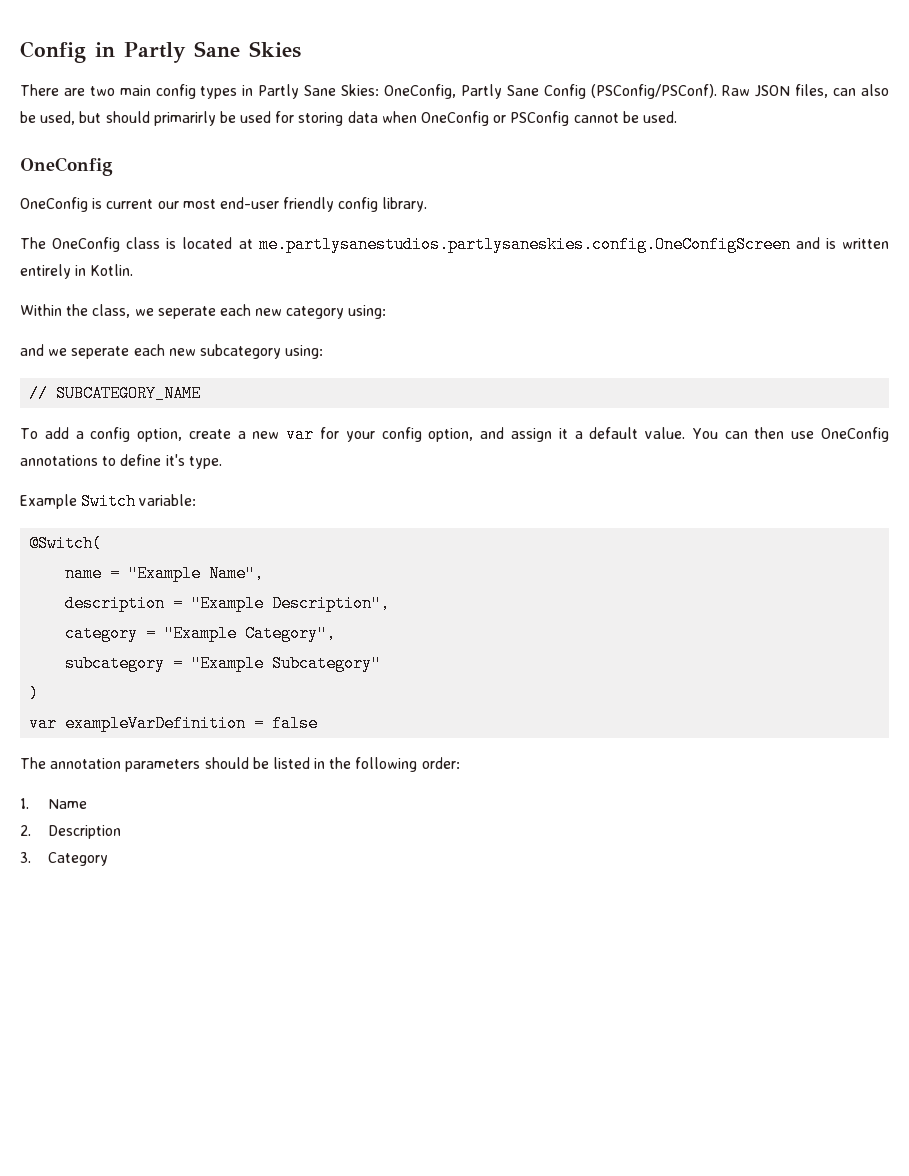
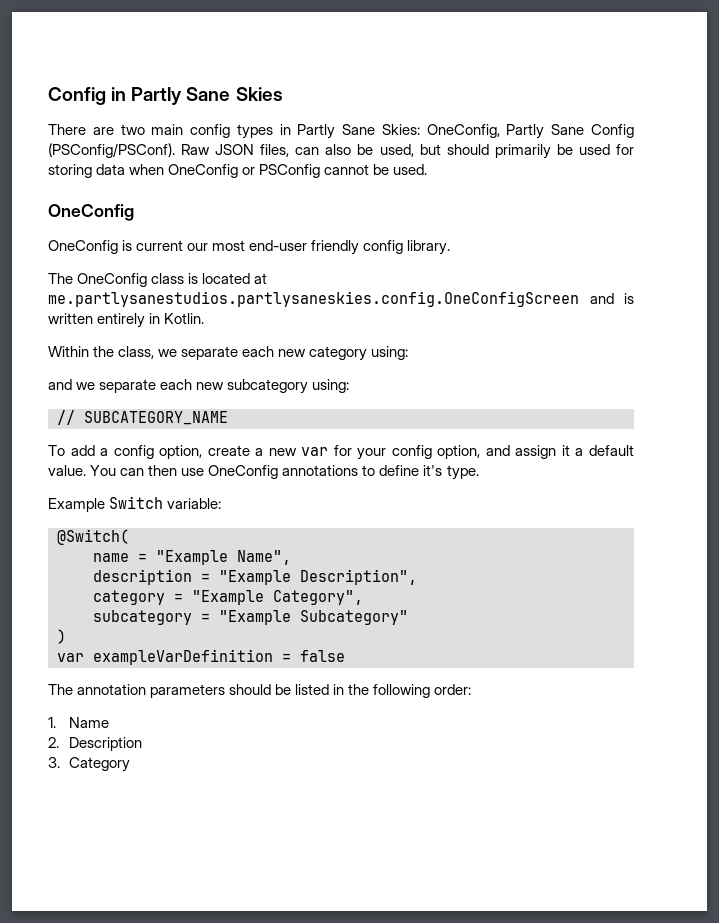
- Raw JSON files, can also be used, but should primarirly be used for storing data when OneConfig or PSConfig cannot be used.
+ Raw JSON files, can also be used, but should primarily be used for storing data when OneConfig or PSConfig cannot be used.
- Within the class, we seperate each new category using:
+ Within the class, we separate each new category using:
- and we seperate each new subcategory using:
+ and we separate each new subcategory using:

